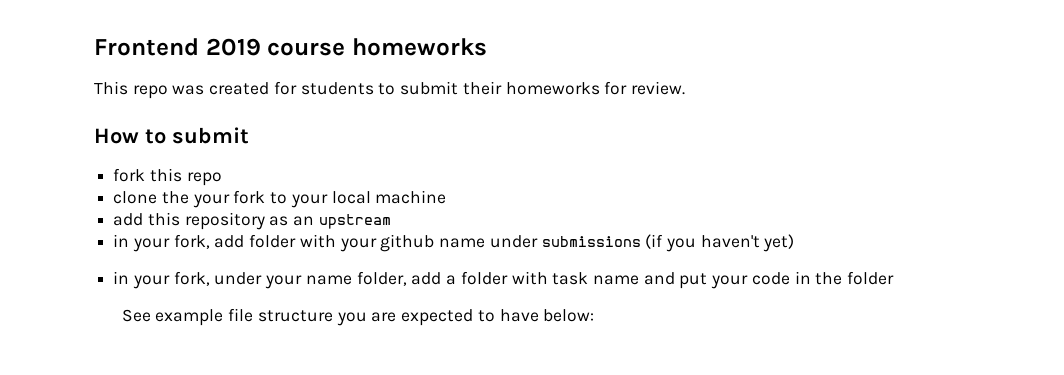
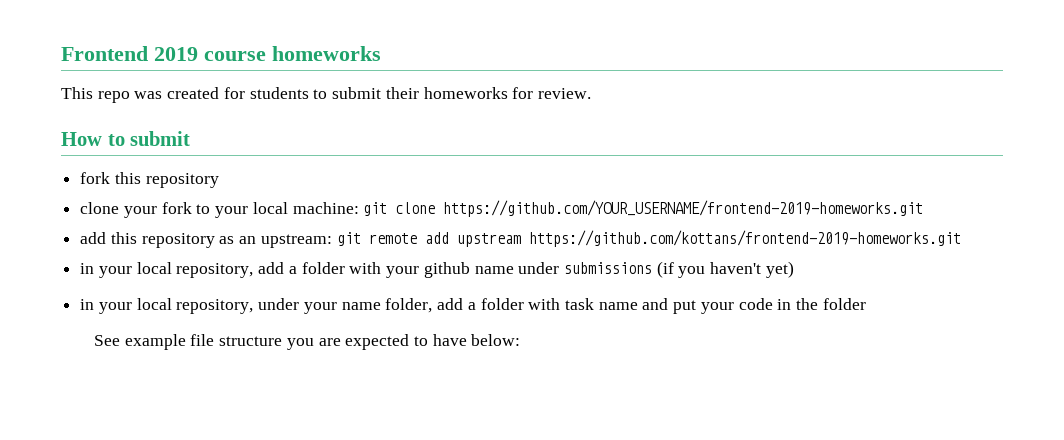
- fork this repo
- clone the your fork to your local machine
+ fork this repository
+ clone your fork to your local machine: git clone https://github.com/YOUR_USERNAME/frontend-2019-homeworks.git
- add this repository as an upstream
- in your fork, add folder with your github name under submissions (if you haven't yet)
+ add this repository as an upstream: git remote add upstream https://github.com/kottans/frontend-2019-homeworks.git
+ in your local repository, add a folder with your github name under submissions (if you haven't yet)
- in your fork, under your name folder, add a folder with task name and put your code in the folder
+ in your local repository, under your name folder, add a folder with task name and put your code in the folder

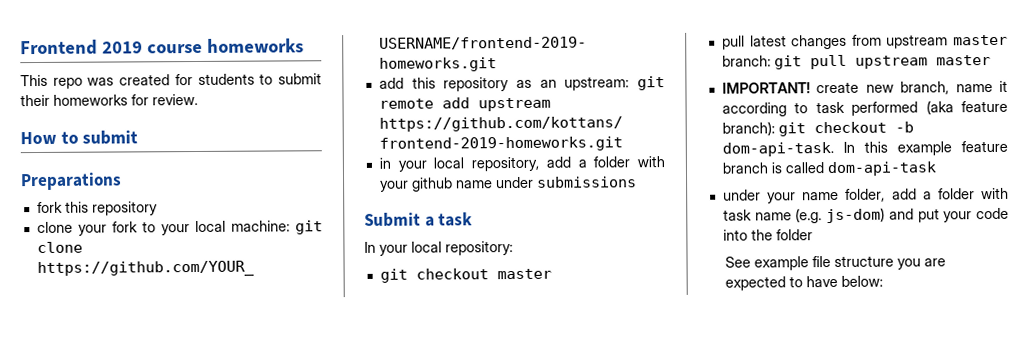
+ Preparations
- in your local repository, add a folder with your github name under submissions (if you haven't yet)
- in your local repository, under your name folder, add a folder with task name and put your code in the folder
+ in your local repository, add a folder with your github name under submissions
+ Submit a task
+ In your local repository:
+ git checkout master
+ pull latest changes from upstream master branch: git pull upstream master
+ IMPORTANT! create new branch, name it according to task performed (aka feature branch): git checkout -b dom-api-task. In this example feature branch is called dom-api-task
+ under your name folder, add a folder with task name (e.g. js-dom) and put your code into the folder

